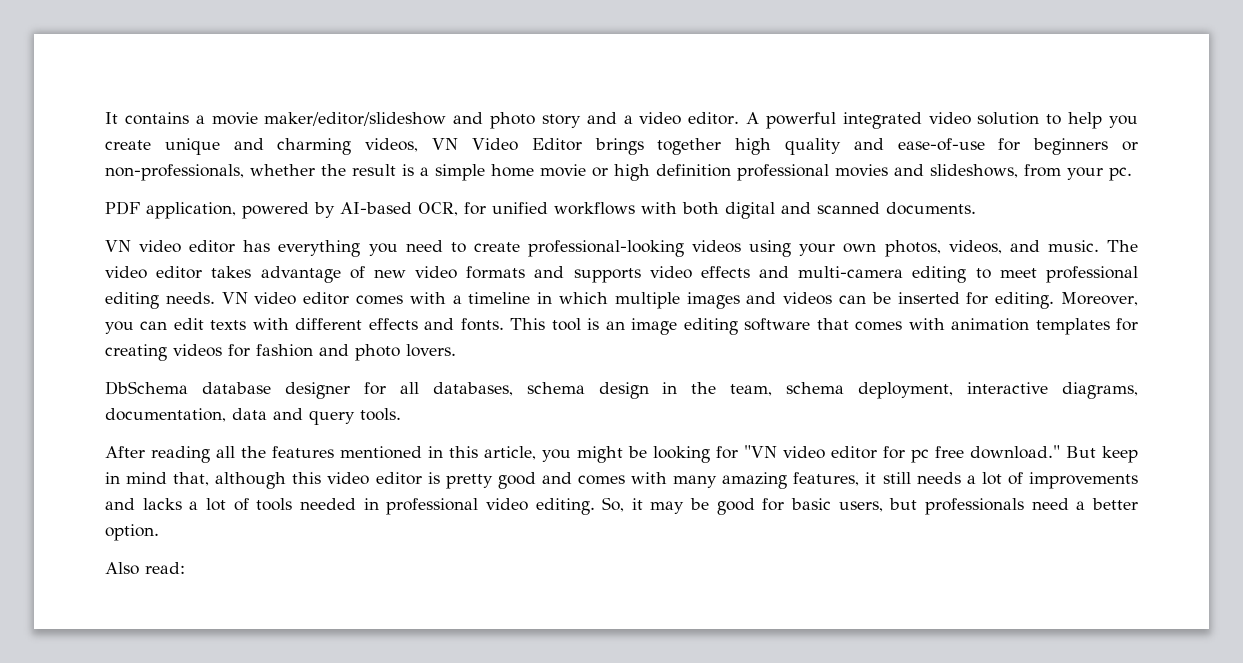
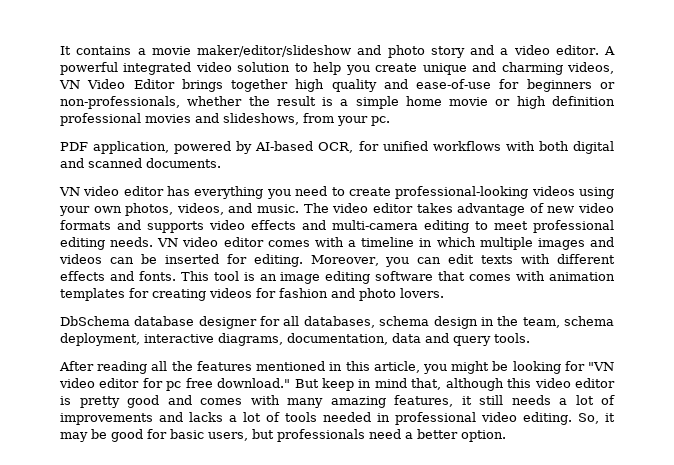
- Also read:

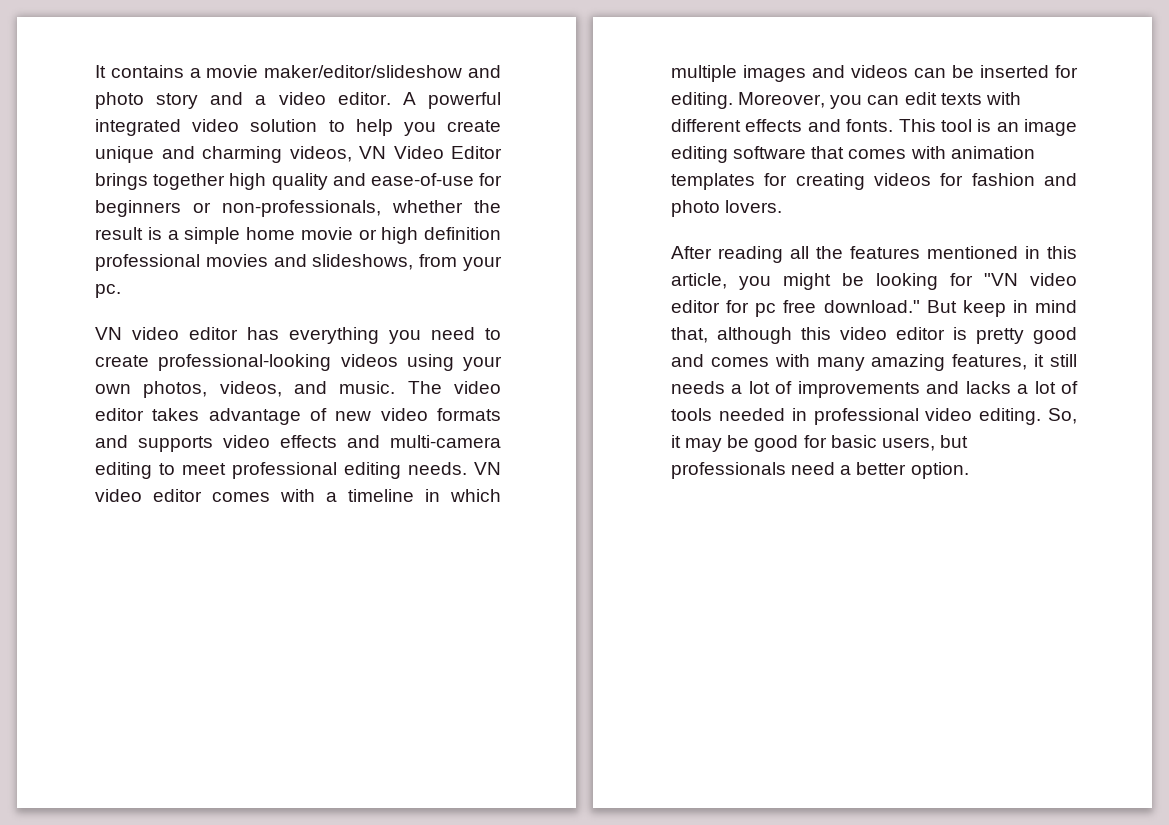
- PDF application, powered by AI-based OCR, for unified workflows with both digital and scanned documents.
- DbSchema database designer for all databases, schema design in the team, schema deployment, interactive diagrams, documentation, data and query tools.

